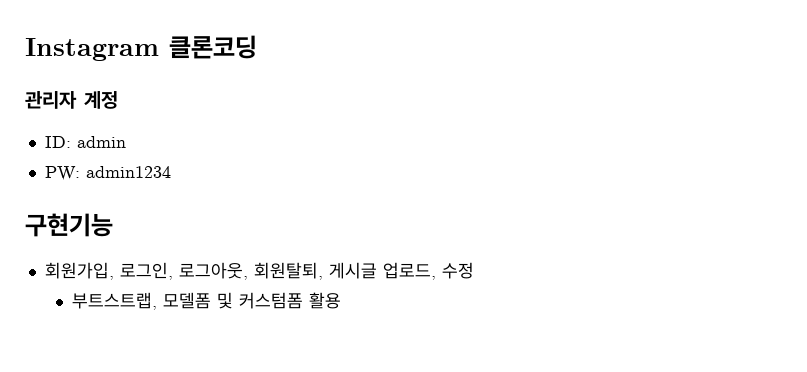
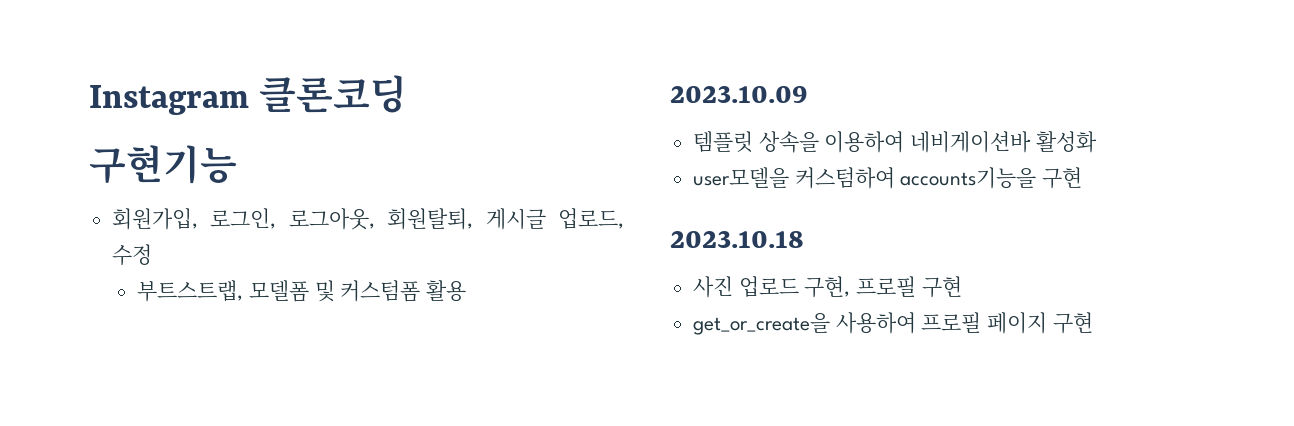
- 관리자 계정
- ID: admin
- PW: admin1234
+ 2023.10.09
+ 템플릿 상속을 이용하여 네비게이션바 활성화
+ user모델을 커스텀하여 accounts기능을 구현
+ 2023.10.18
+ 사진 업로드 구현, 프로필 구현
+ get_or_create을 사용하여 프로필 페이지 구현

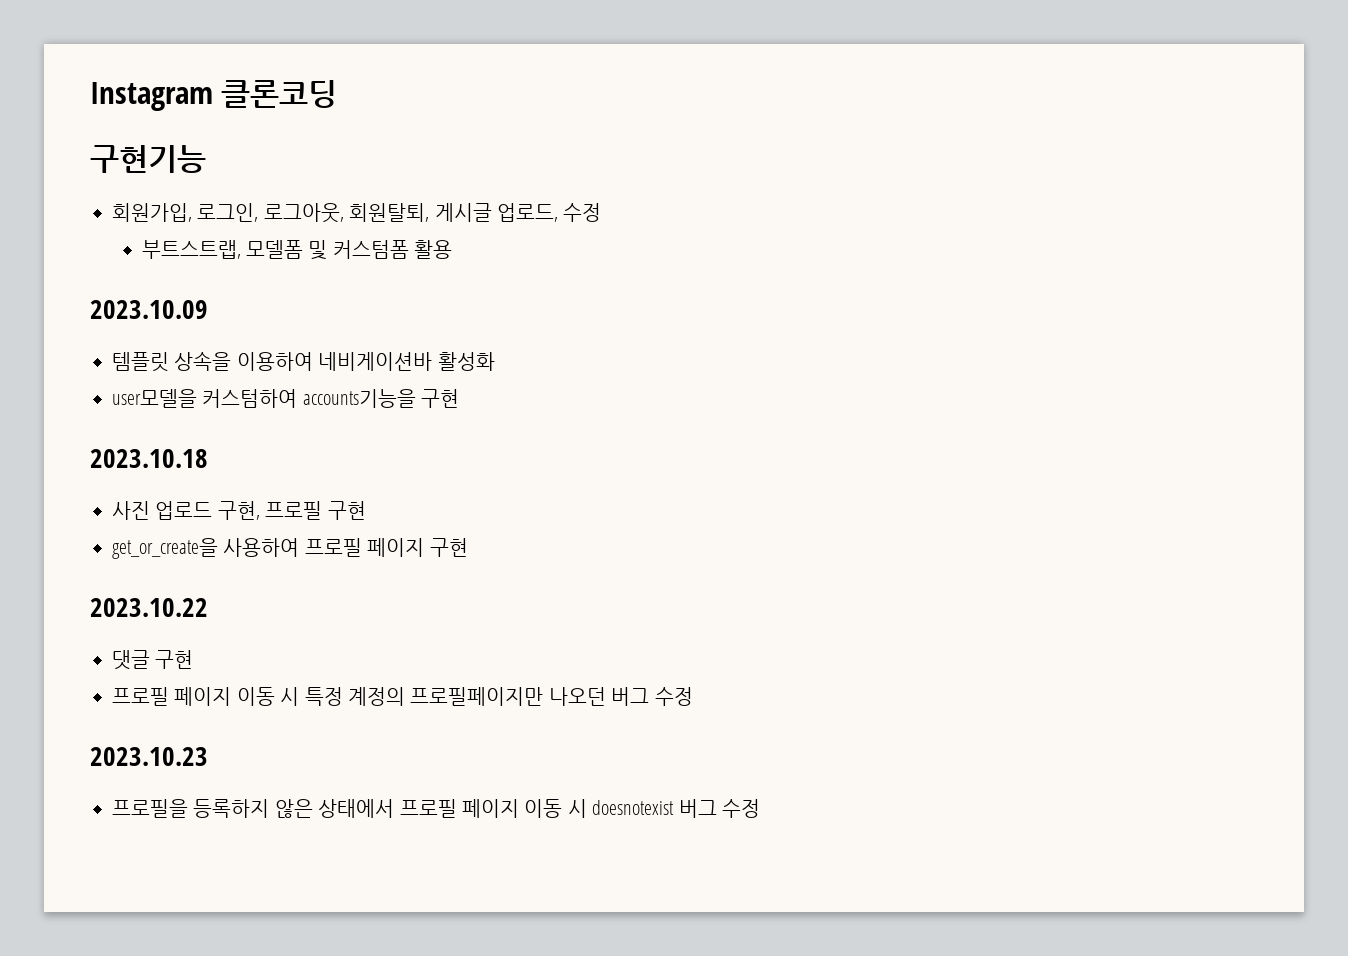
+ 2023.10.22
+ 댓글 구현
+ 프로필 페이지 이동 시 특정 계정의 프로필페이지만 나오던 버그 수정
+ 2023.10.23
+ 프로필을 등록하지 않은 상태에서 프로필 페이지 이동 시 doesnotexist 버그 수정

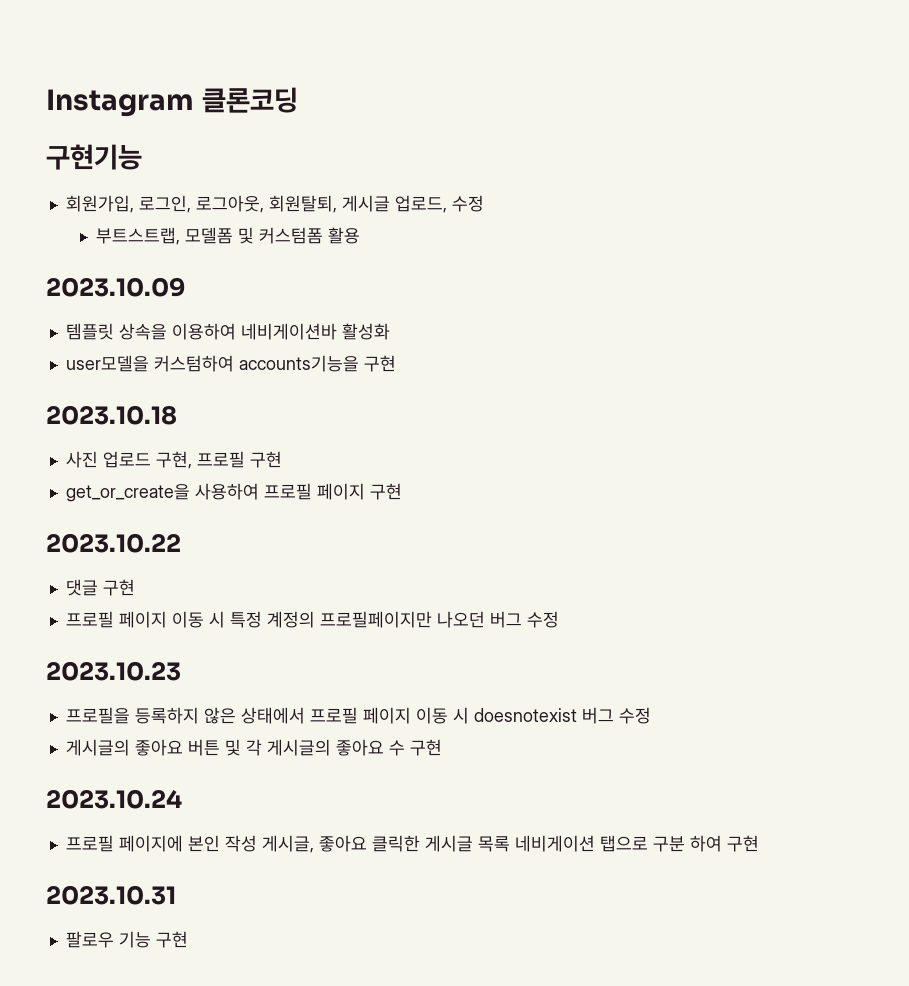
+ 게시글의 좋아요 버튼 및 각 게시글의 좋아요 수 구현
+ 2023.10.24
+ 프로필 페이지에 본인 작성 게시글, 좋아요 클릭한 게시글 목록 네비게이션 탭으로 구분 하여 구현
+ 2023.10.31
+ 팔로우 기능 구현

